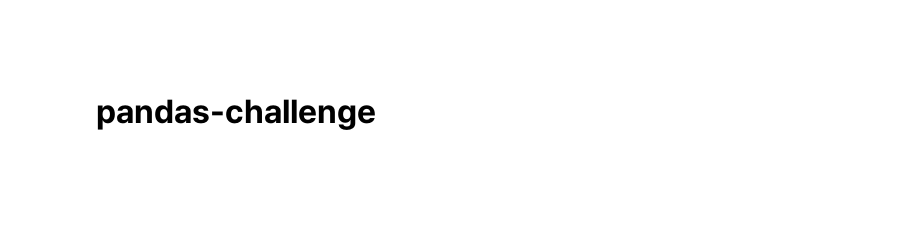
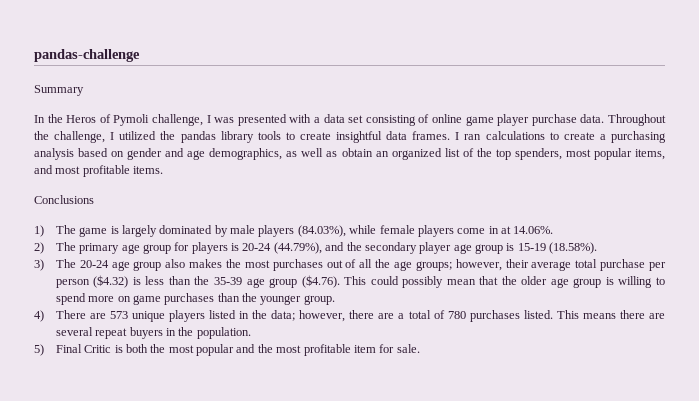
+ Summary
+ In the Heros of Pymoli challenge, I was presented with a data set consisting of online game player purchase data. Throughout the challenge, I utilized the pandas library tools to create insightful data frames. I ran calculations to create a purchasing analysis based on gender and age demographics, as well as obtain an organized list of the top spenders, most popular items, and most profitable items.
+ Conclusions
+ 1) The game is largely dominated by male players (84.03%), while female players come in at 14.06%.
+ 2) The primary age group for players is 20-24 (44.79%), and the secondary player age group is 15-19 (18.58%).
+ 3) The 20-24 age group also makes the most purchases out of all the age groups; however, their average total purchase per person ($4.32) is less than the 35-39 age group ($4.76). This could possibly mean that the older age group is willing to spend more on game purchases than the younger group.
+ 4) There are 573 unique players listed in the data; however, there are a total of 780 purchases listed. This means there are several repeat buyers in the population.
+ 5) Final Critic is both the most popular and the most profitable item for sale.

